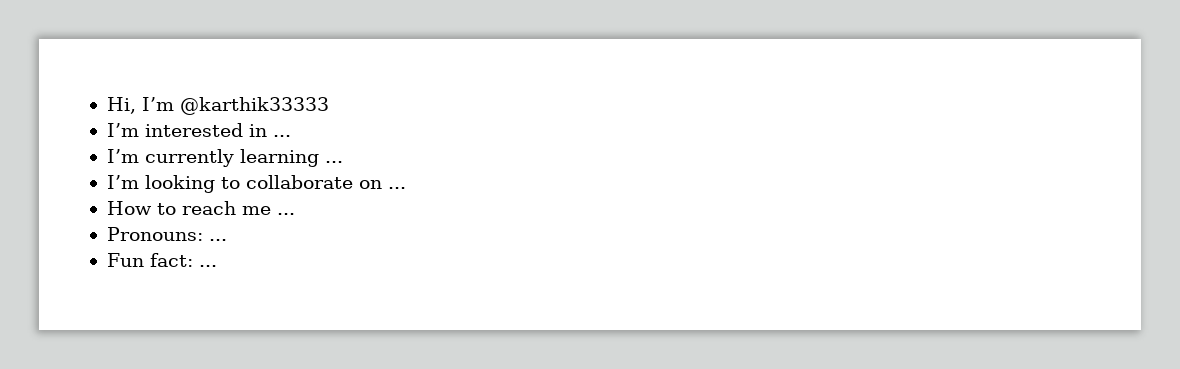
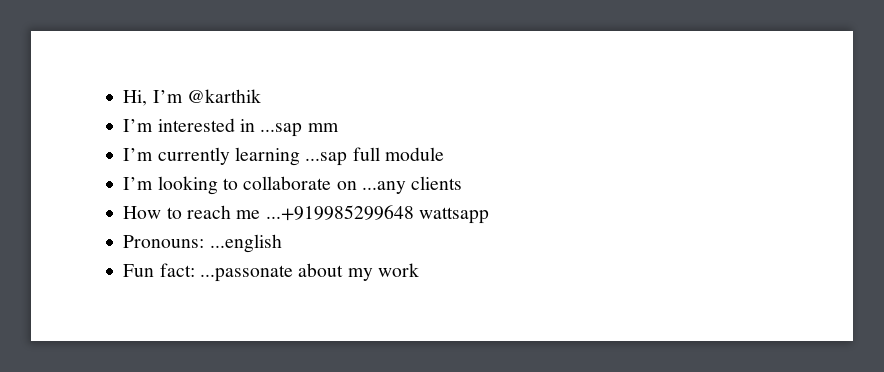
- Hi, I’m @karthik33333
+ Hi, I’m @karthik
- I’m interested in ...
+ I’m interested in ...sap mm
- I’m currently learning ...
+ I’m currently learning ...sap full module
- I’m looking to collaborate on ...
+ I’m looking to collaborate on ...any clients
- How to reach me ...
+ How to reach me ...+919985299648 wattsapp
- Pronouns: ...
+ Pronouns: ...english
- Fun fact: ...
+ Fun fact: ...passonate about my work

